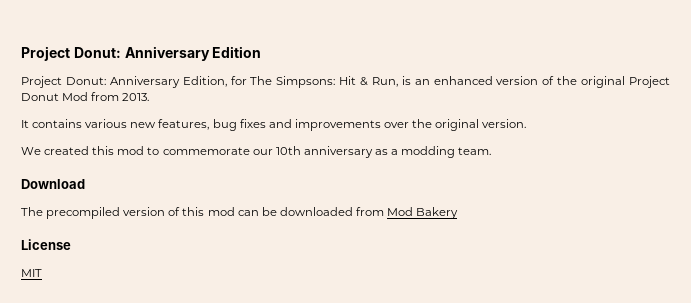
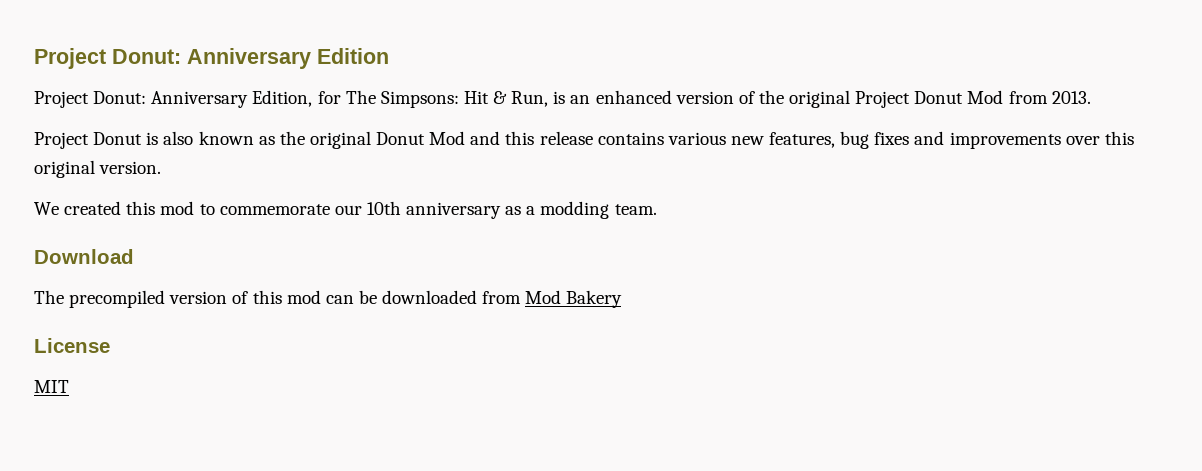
- It contains various new features, bug fixes and improvements over the original version.
+ Project Donut is also known as the original Donut Mod and this release contains various new features, bug fixes and improvements over this original version.

